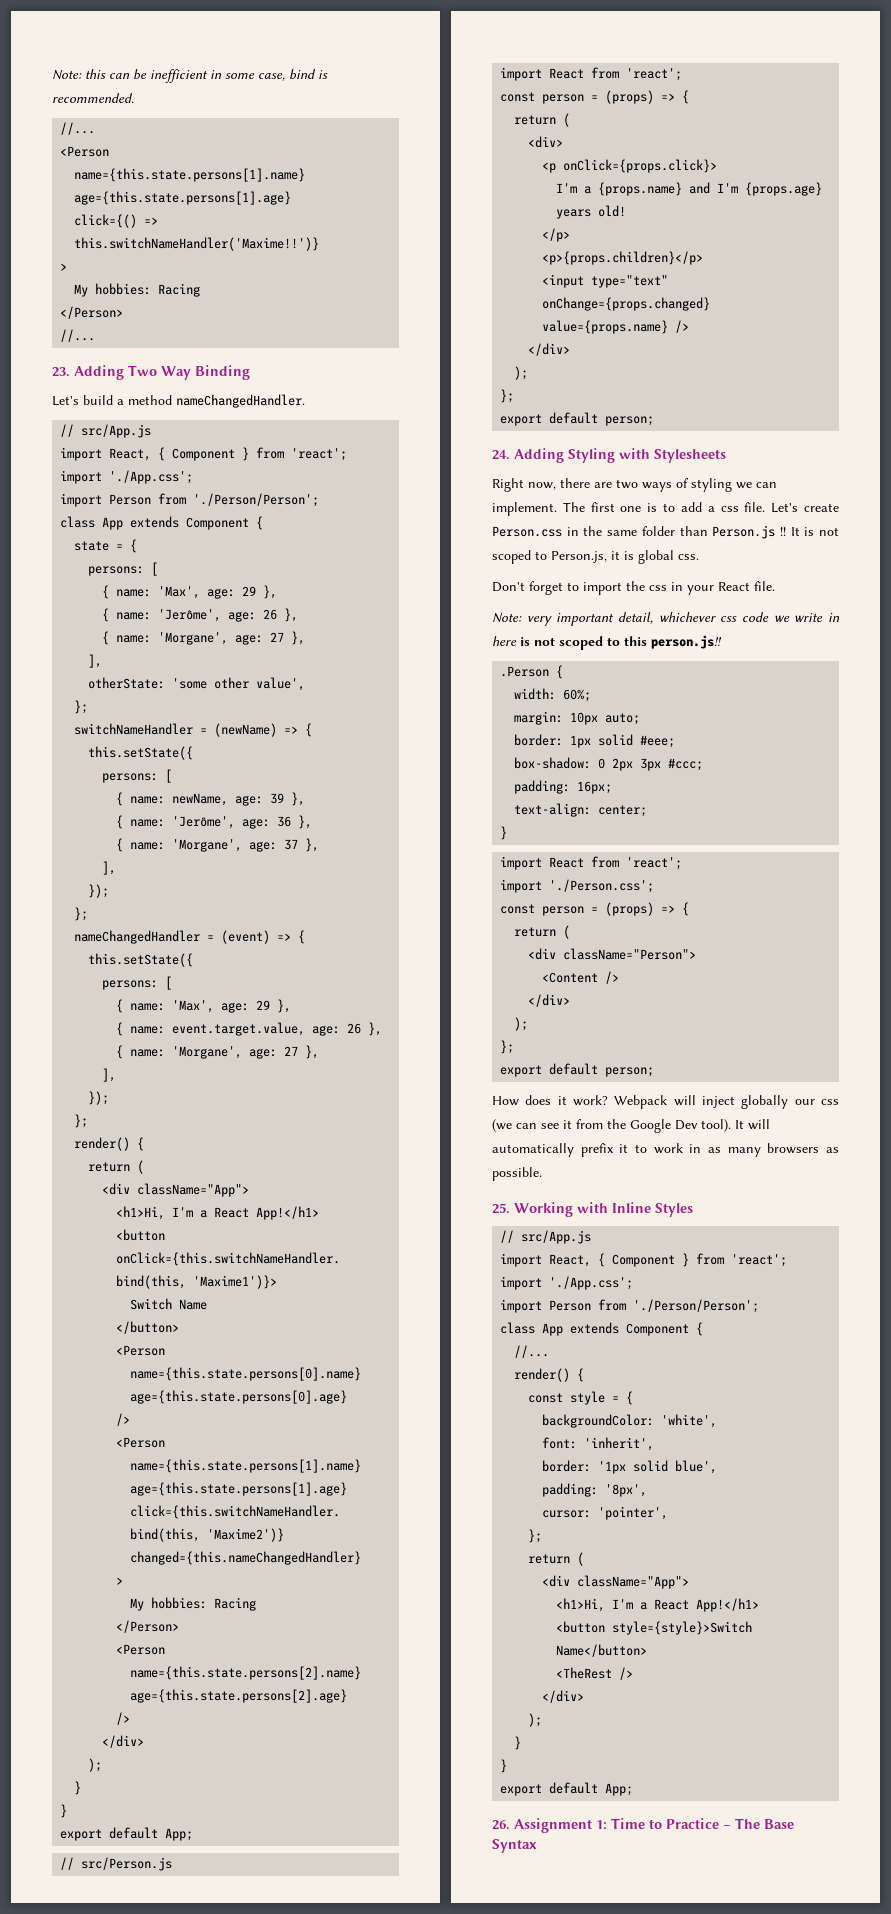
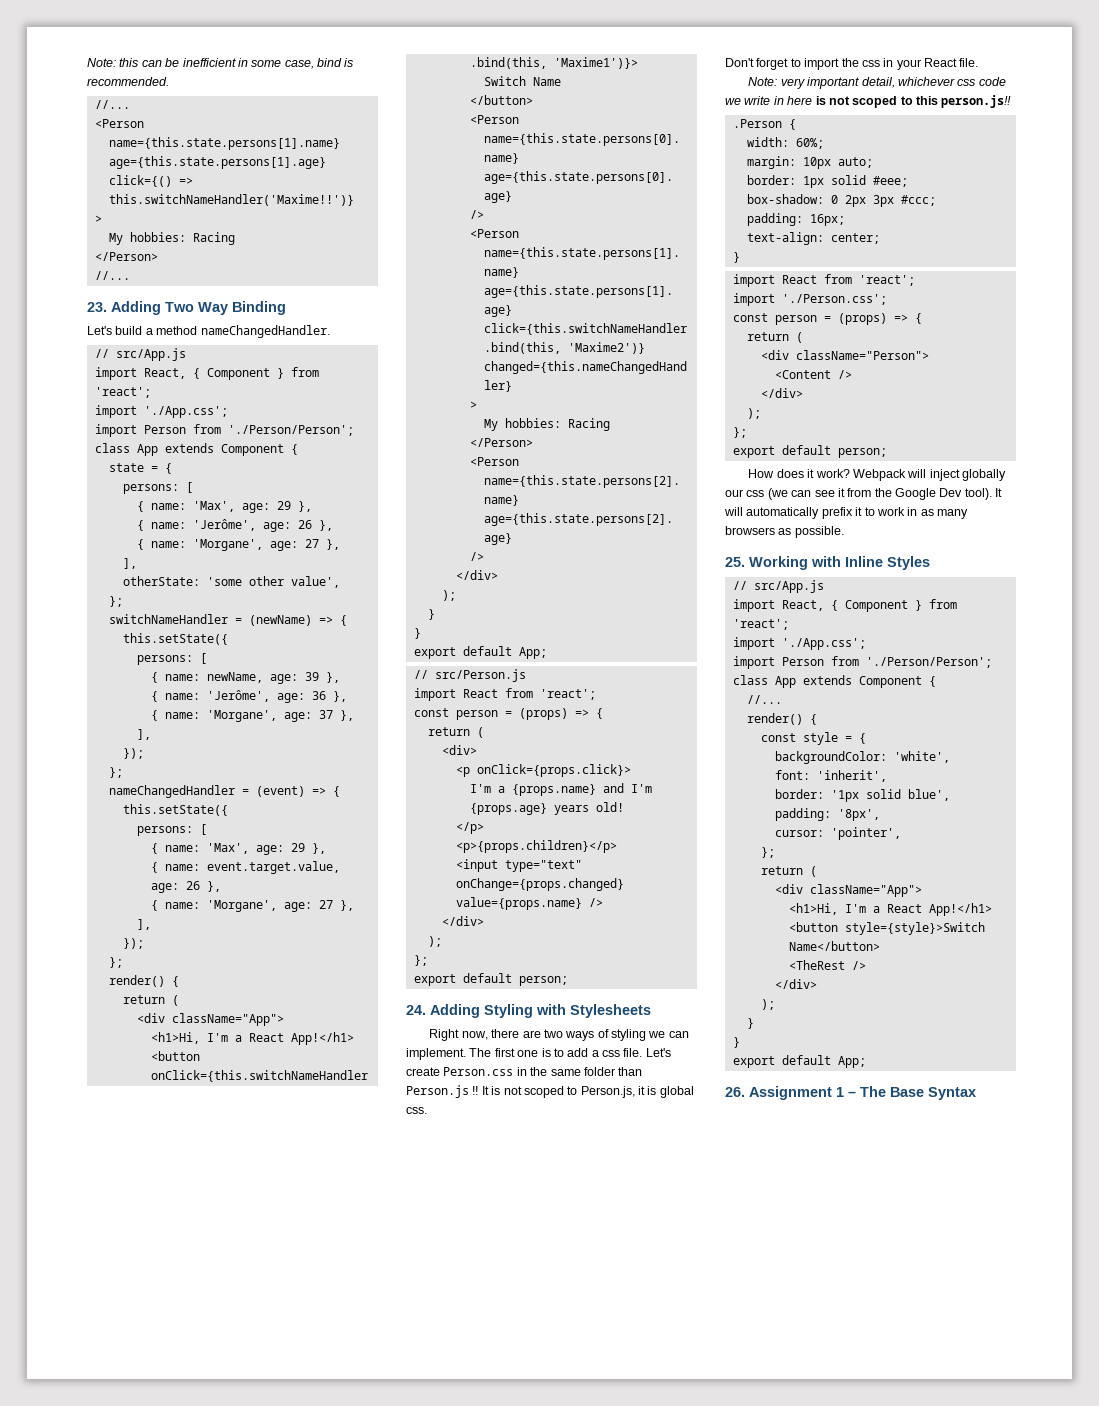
- 26. Assignment 1: Time to Practice – The Base Syntax
+ 26. Assignment 1 – The Base Syntax

